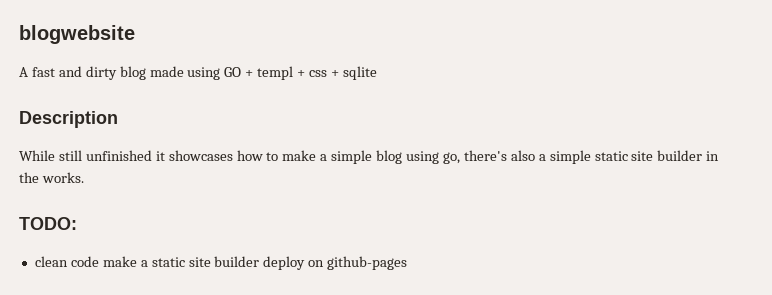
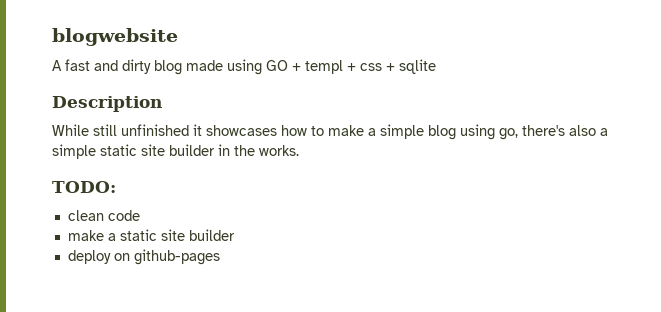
- clean code make a static site builder deploy on github-pages
+ clean code
+ make a static site builder
+ deploy on github-pages

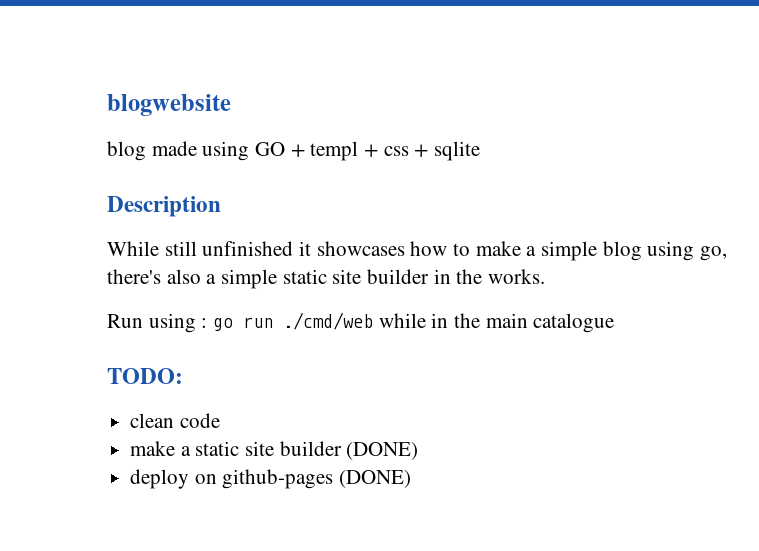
- A fast and dirty blog made using GO + templ + css + sqlite
+ blog made using GO + templ + css + sqlite
+ Run using : go run ./cmd/web while in the main catalogue
- make a static site builder
+ make a static site builder (DONE)
- deploy on github-pages
+ deploy on github-pages (DONE)

